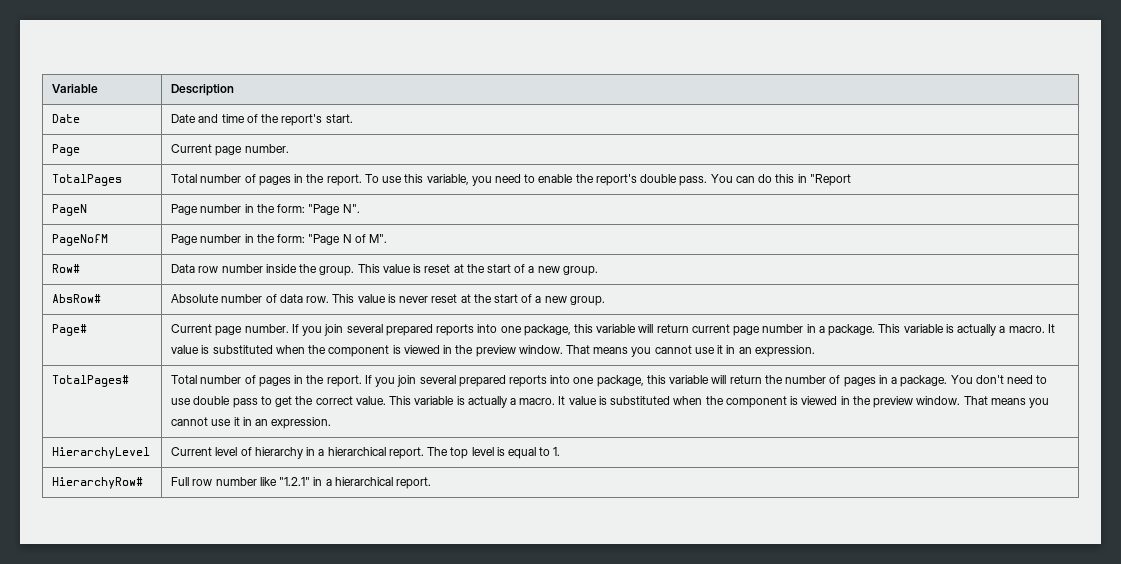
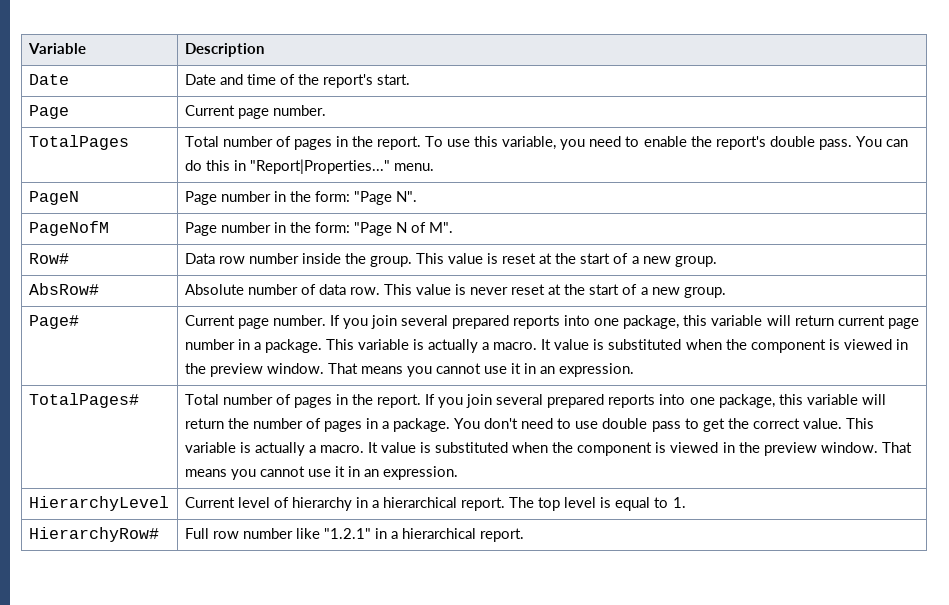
- TotalPages | Total number of pages in the report. To use this variable, you need to enable the report's double pass. You can do this in "Report
+ TotalPages | Total number of pages in the report. To use this variable, you need to enable the report's double pass. You can do this in "Report|Properties..." menu.

